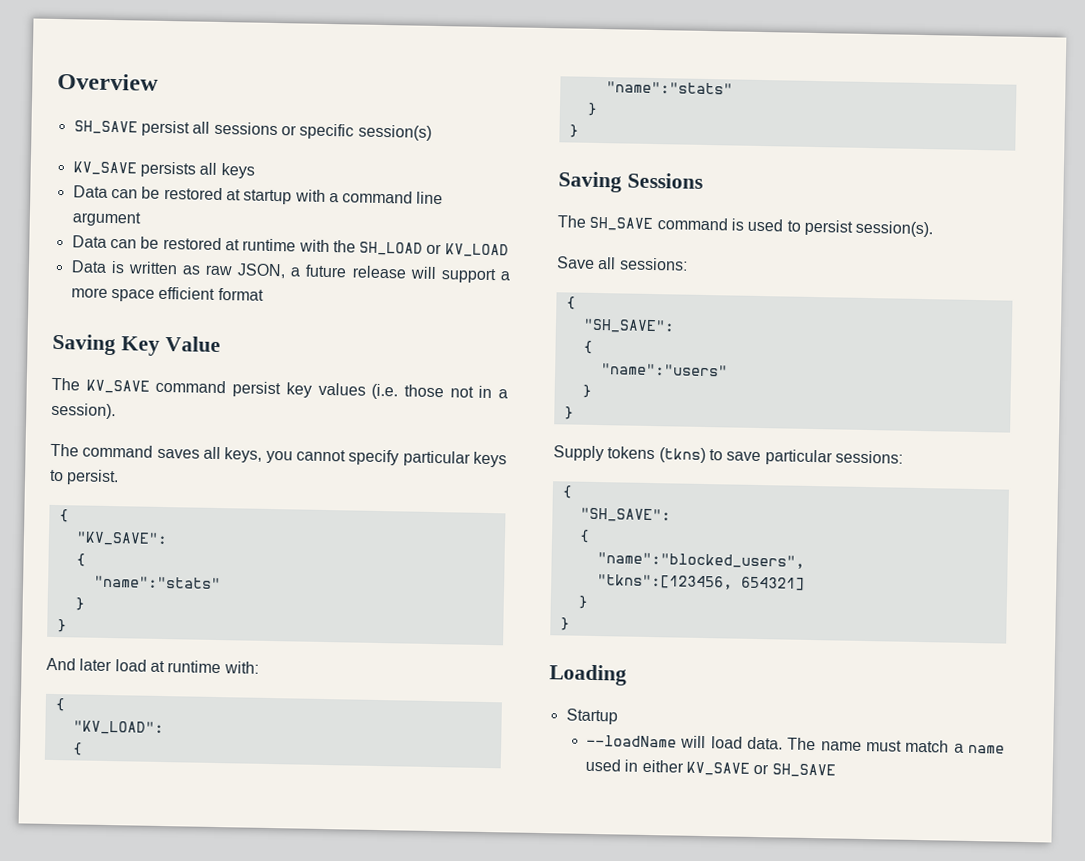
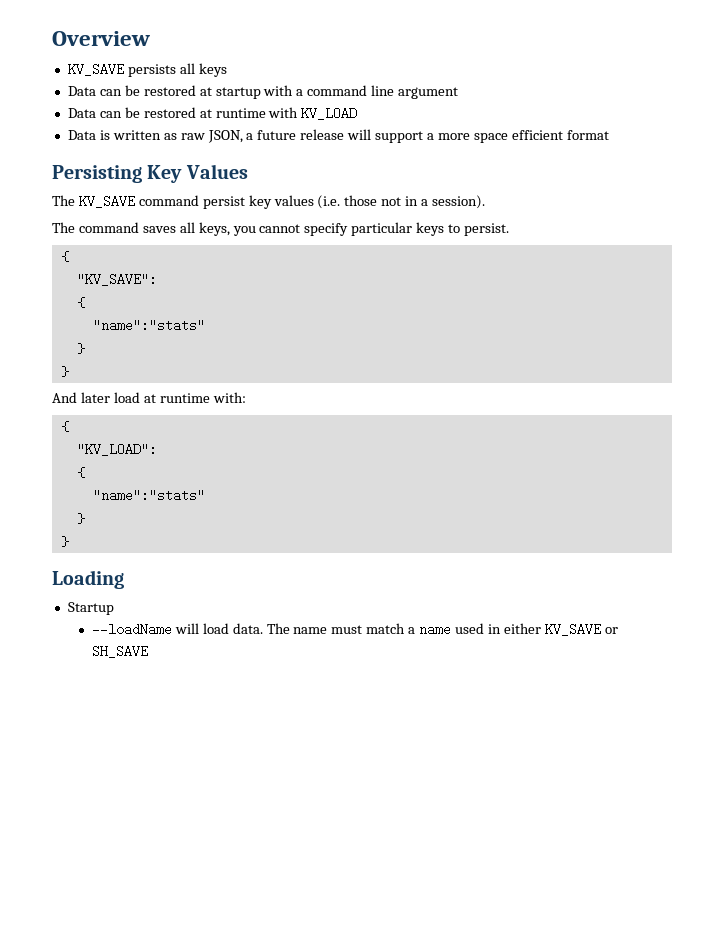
- SH_SAVE persist all sessions or specific session(s)
- Data can be restored at runtime with the SH_LOAD or KV_LOAD
+ Data can be restored at runtime with KV_LOAD
- Saving Key Value
+ Persisting Key Values
- Saving Sessions
- The SH_SAVE command is used to persist session(s).
- Save all sessions:
- {
- "SH_SAVE":
- {
- "name":"users"
- }
- }
- Supply tokens (tkns) to save particular sessions:
- {
- "SH_SAVE":
- {
- "name":"blocked_users",
- "tkns":[123456, 654321]
- }
- }

